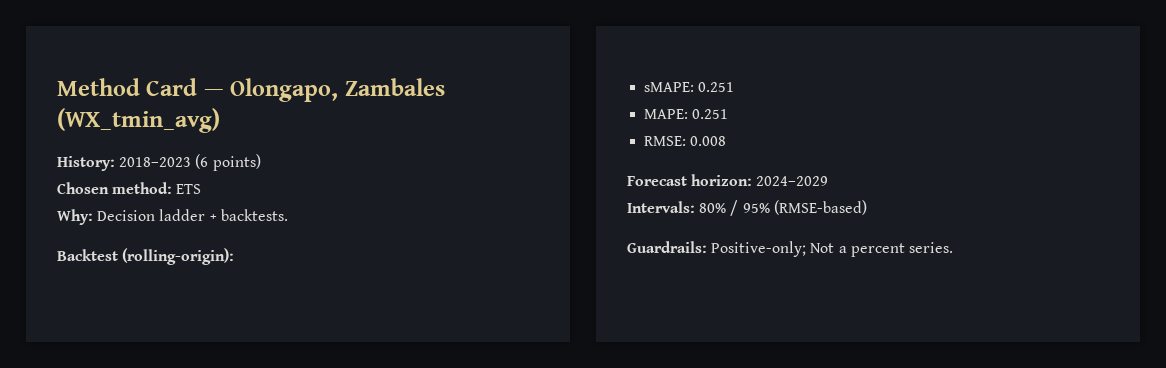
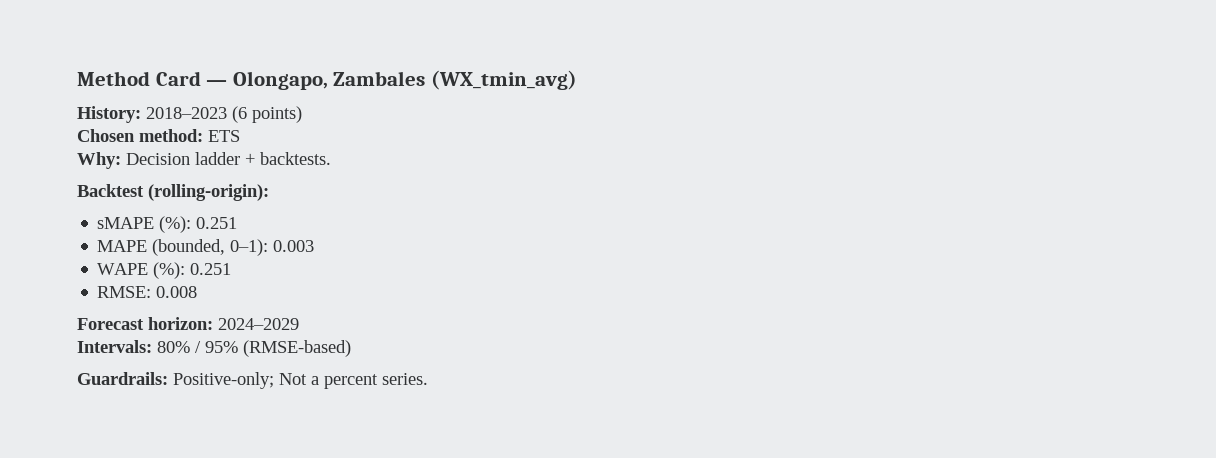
- sMAPE: 0.251
- MAPE: 0.251
+ sMAPE (%): 0.251
+ MAPE (bounded, 0–1): 0.003
+ WAPE (%): 0.251

